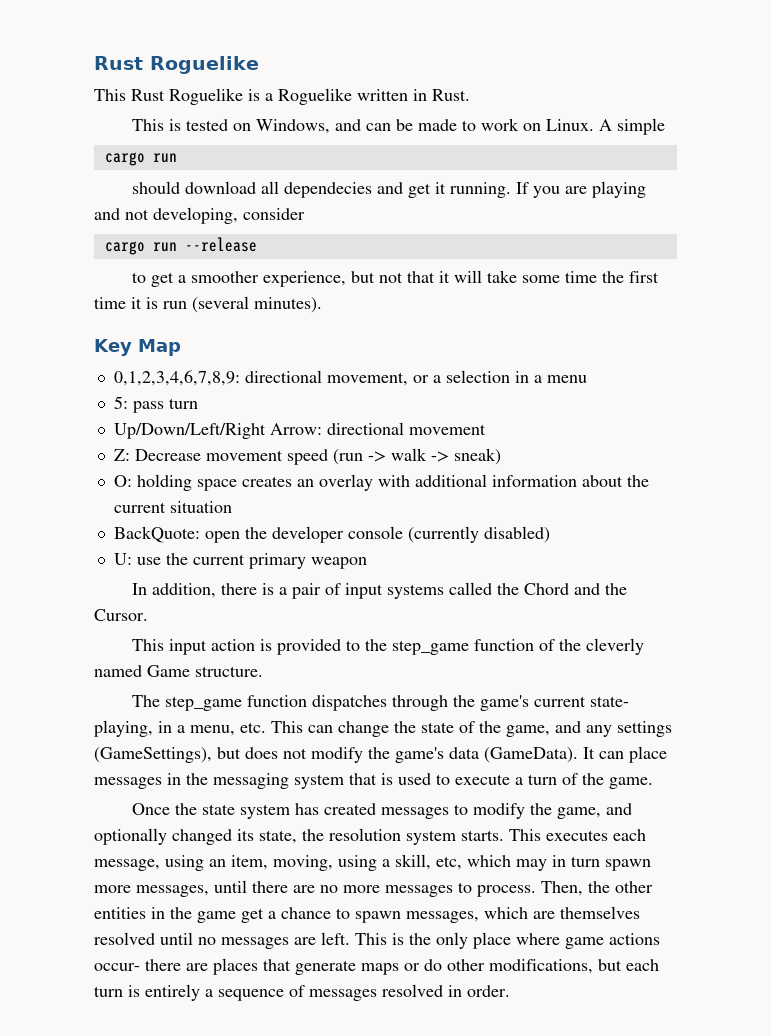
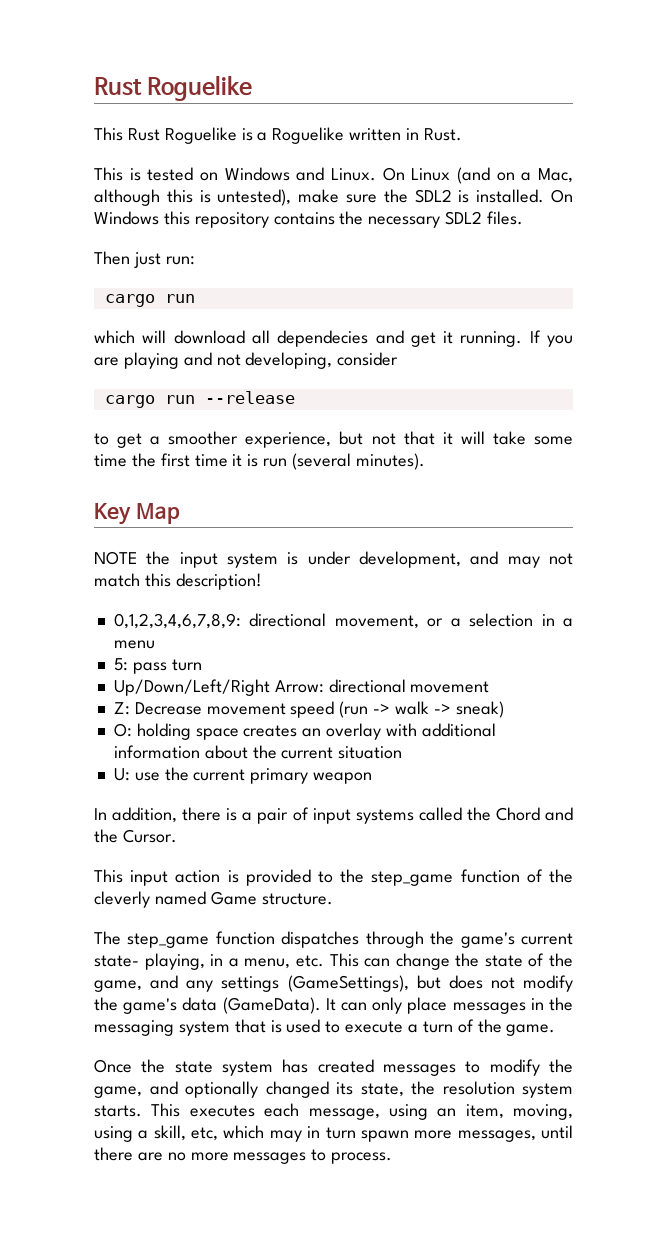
- This is tested on Windows, and can be made to work on Linux. A simple
+ This is tested on Windows and Linux. On Linux (and on a Mac, although this is untested), make sure the SDL2 is installed. On Windows this repository contains the necessary SDL2 files.
+ Then just run:
- should download all dependecies and get it running.
+ which will download all dependecies and get it running.
+ NOTE the input system is under development, and may not match this description!
- BackQuote: open the developer console (currently disabled)
- It can place messages in the messaging system that is used to execute a turn of the game.
+ It can only place messages in the messaging system that is used to execute a turn of the game.
- Then, the other entities in the game get a chance to spawn messages, which are themselves resolved until no messages are left. This is the only place where game actions occur- there are places that generate maps or do other modifications, but each turn is entirely a sequence of messages resolved in order.

